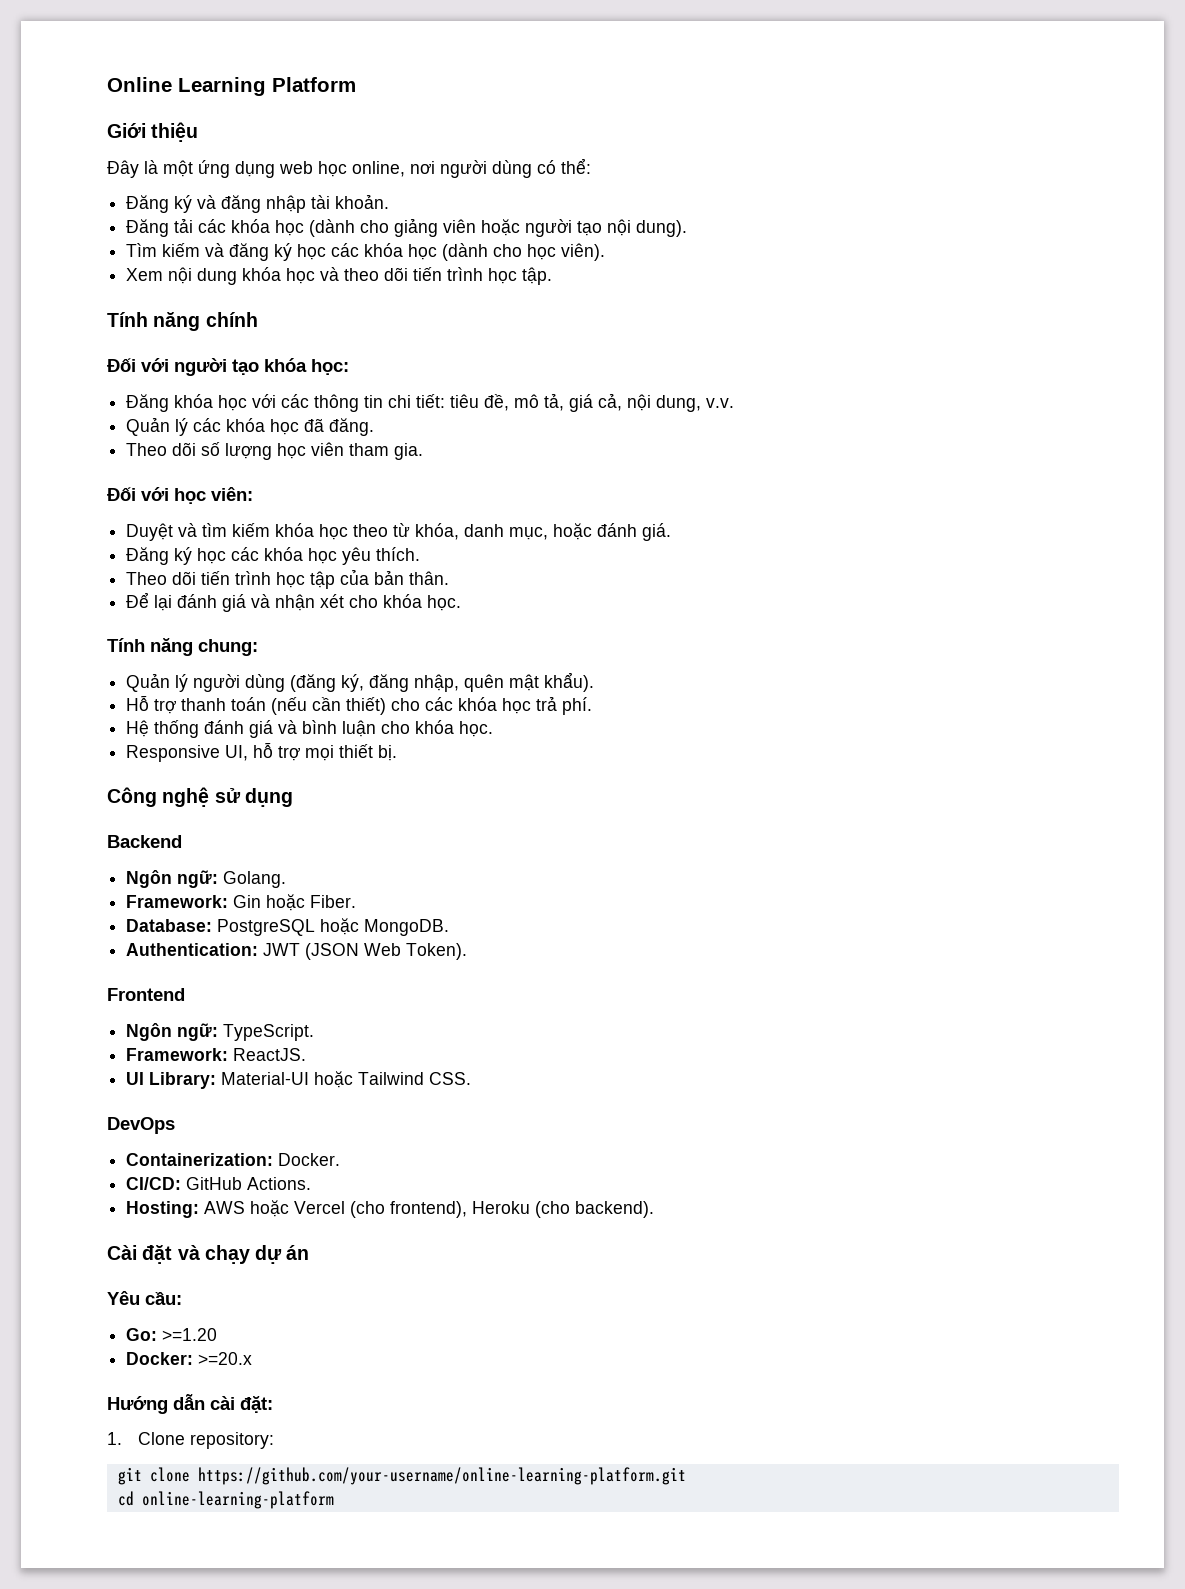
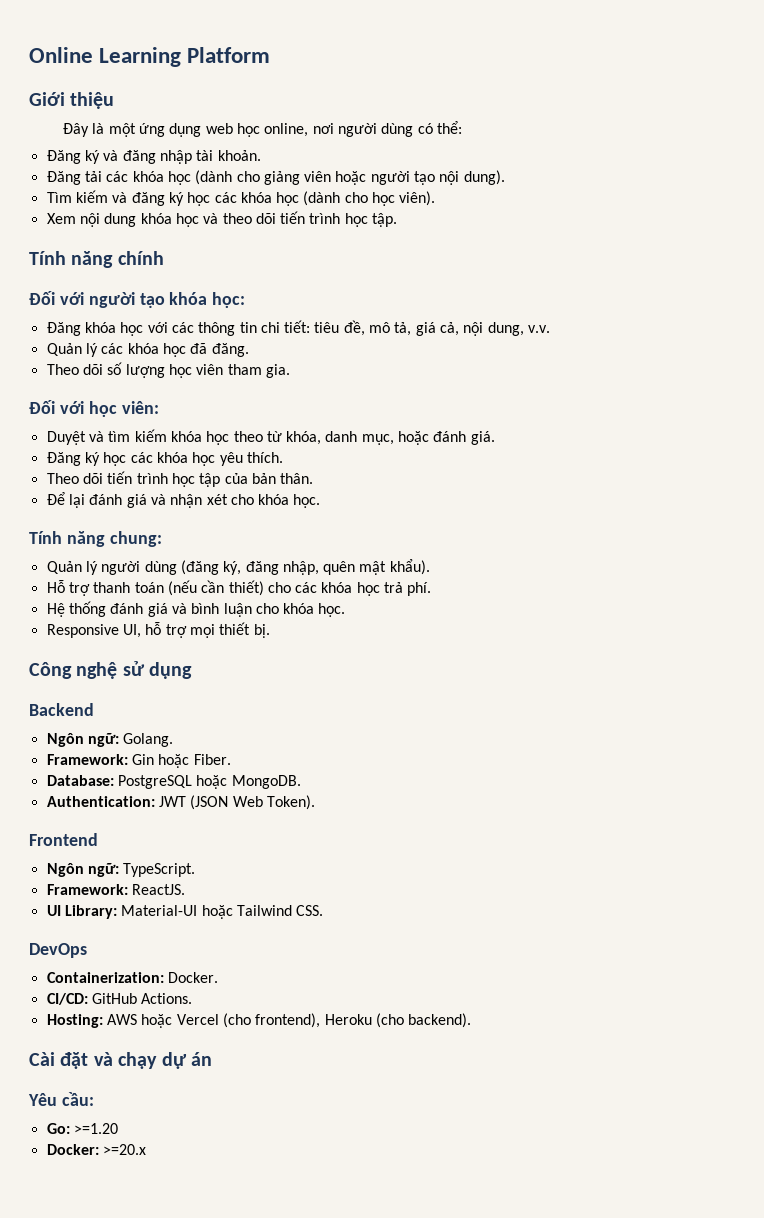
- Hướng dẫn cài đặt:
- 1. Clone repository:
- git clone https://github.com/your-username/online-learning-platform.git
- cd online-learning-platform

